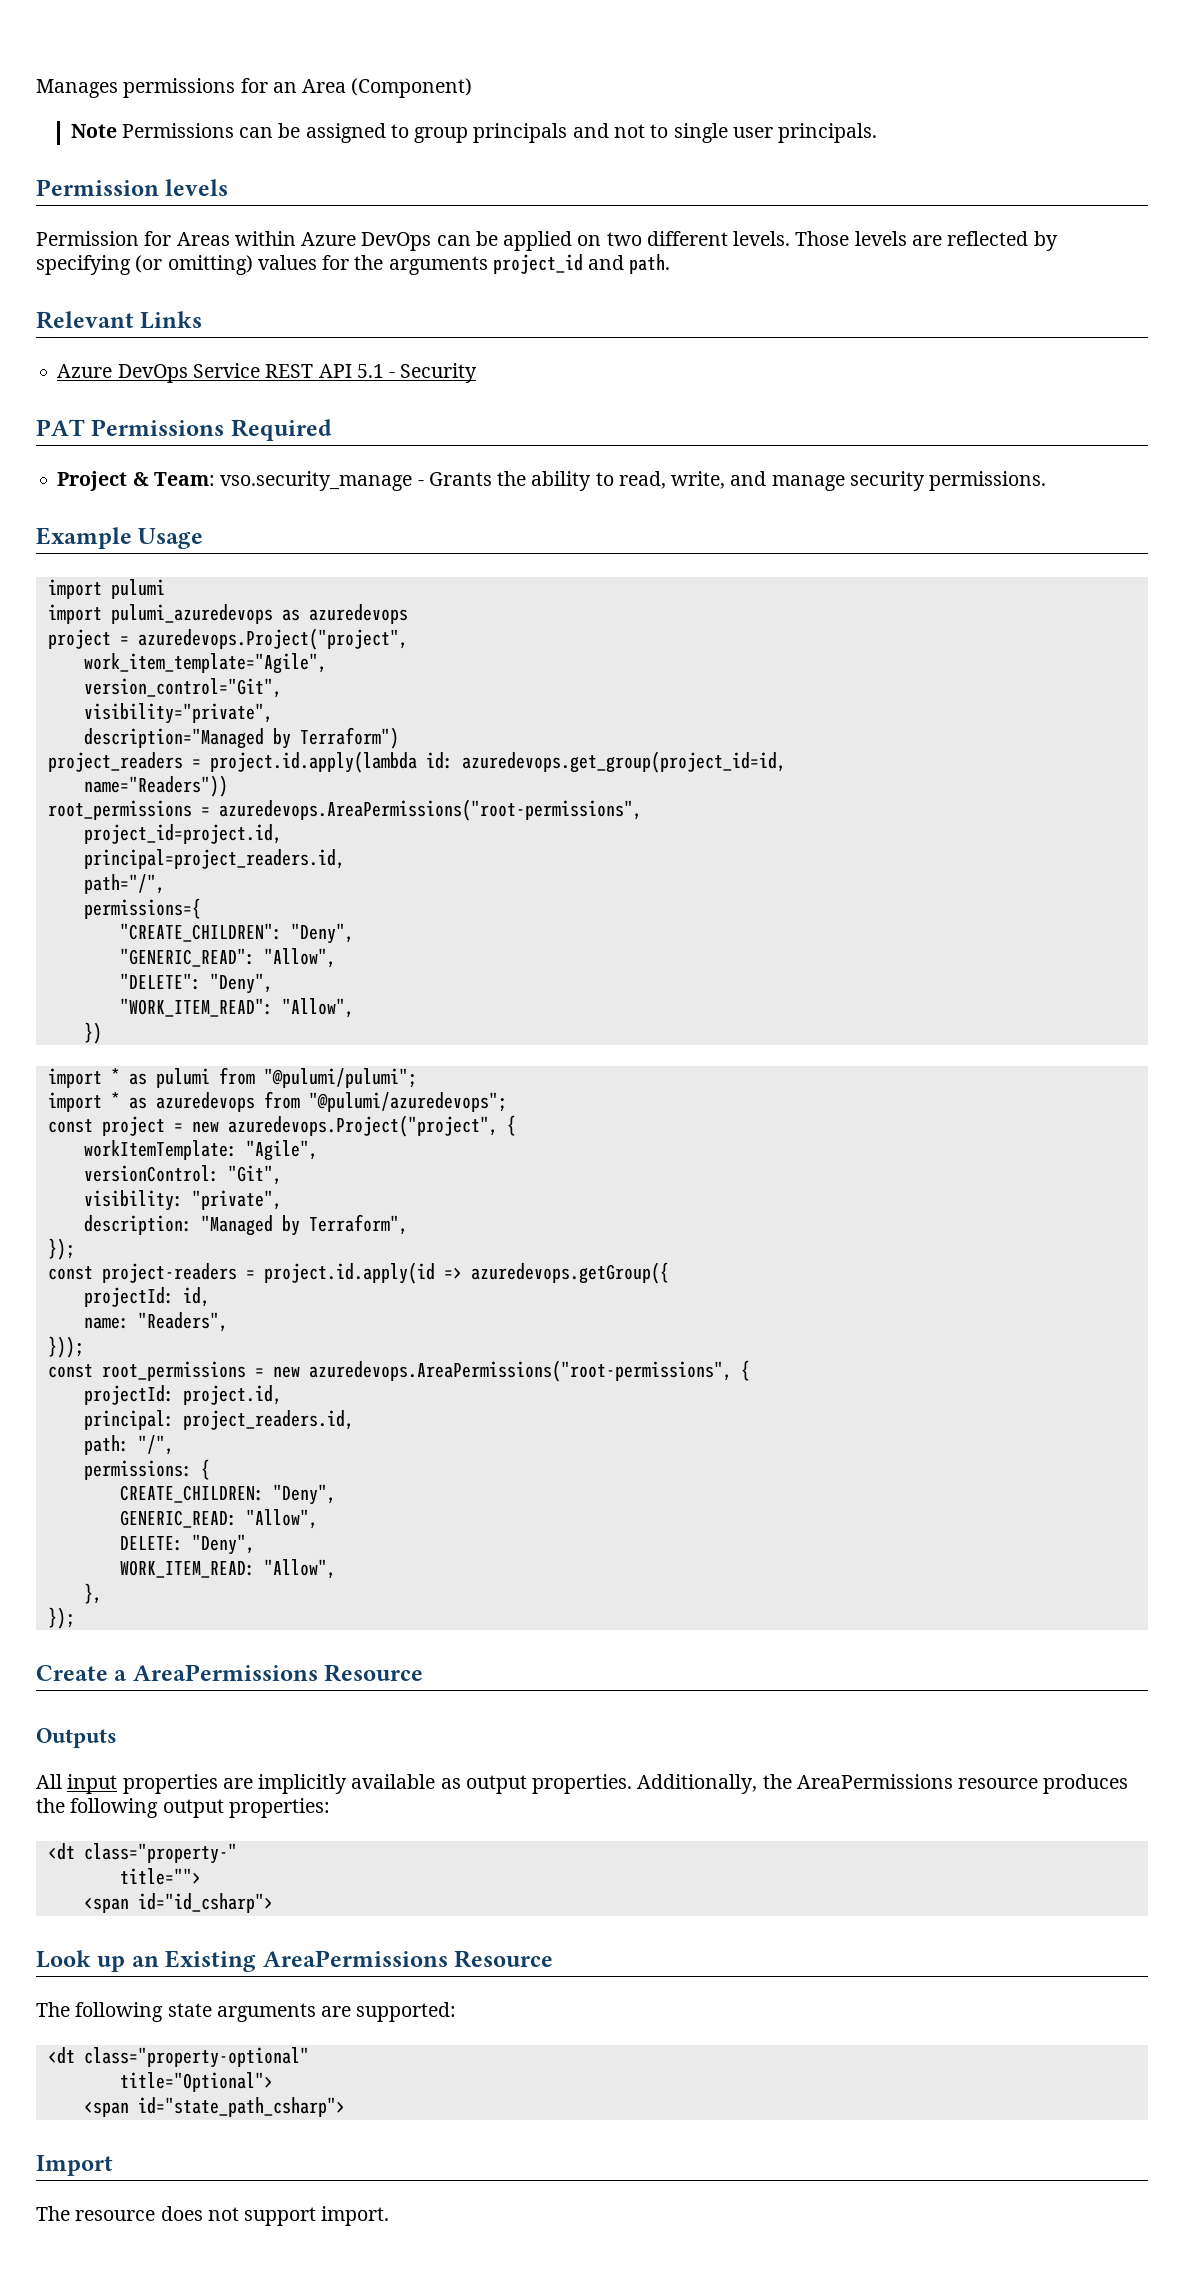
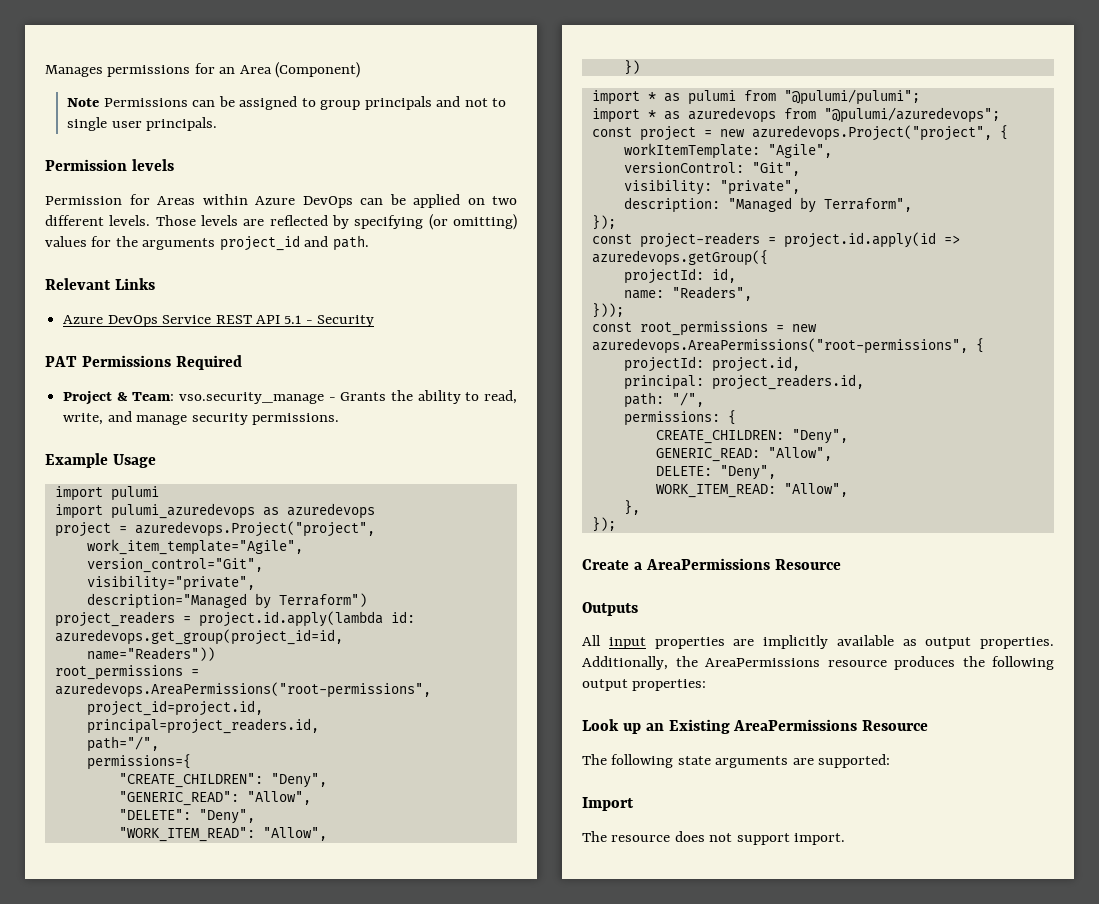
- <dt class="property-"
- title="">
- <span id="id_csharp">
- <dt class="property-optional"
- title="Optional">
- <span id="state_path_csharp">

